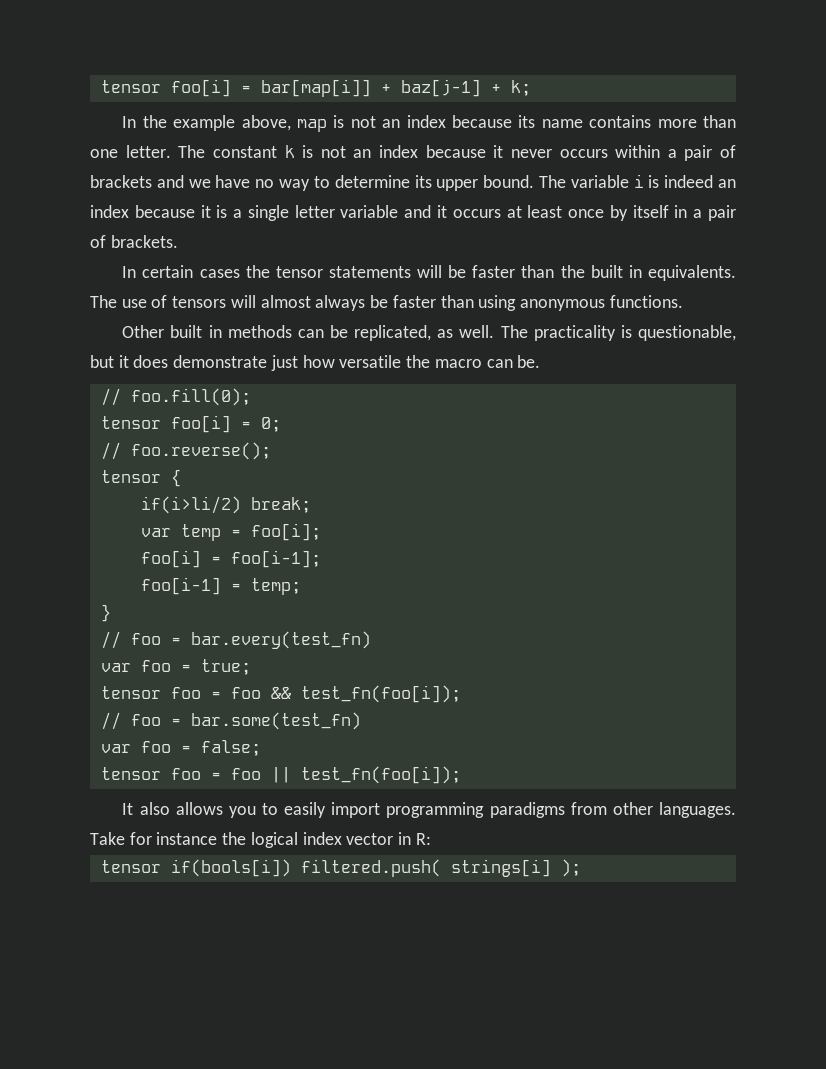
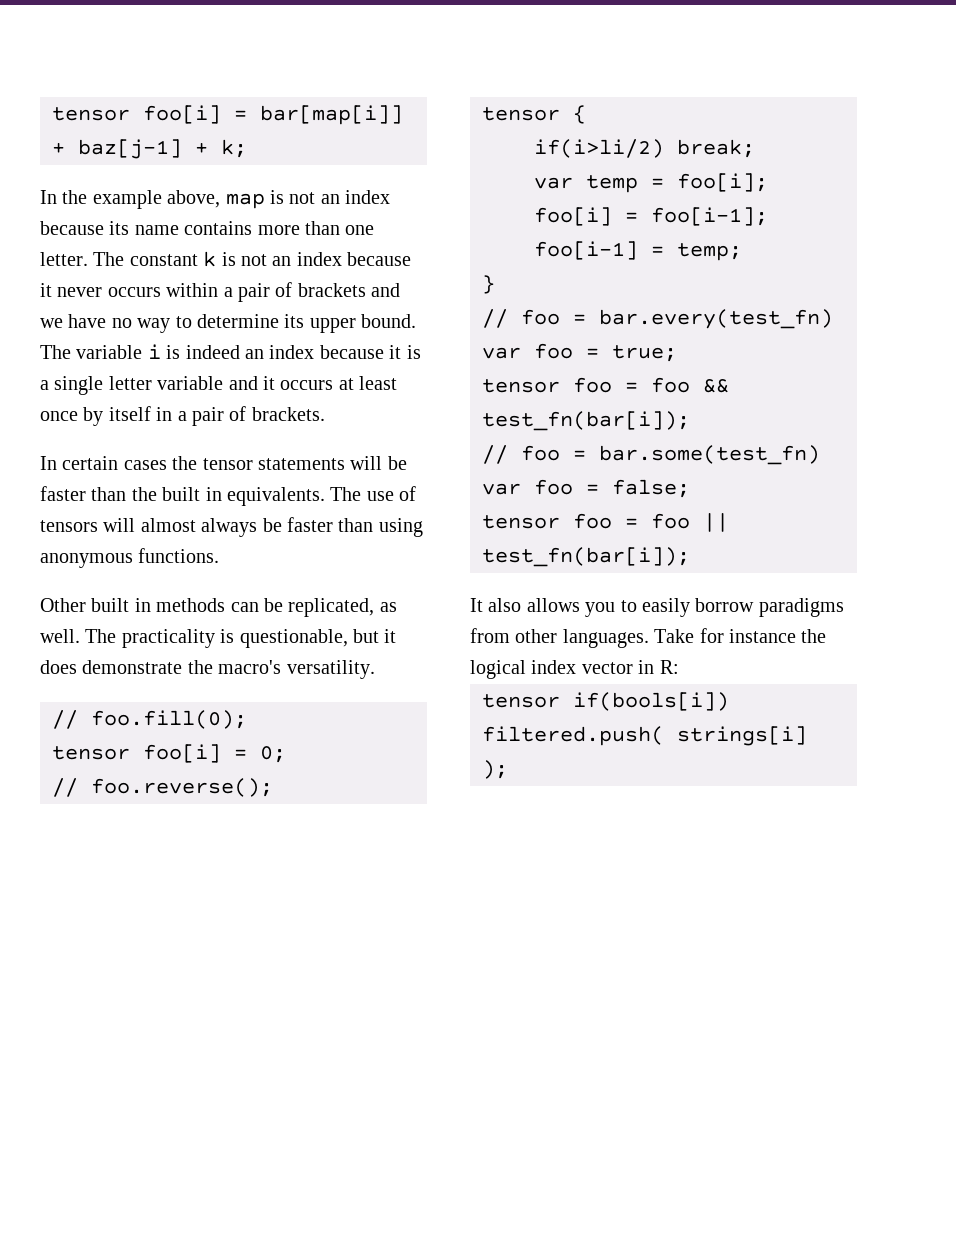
- The practicality is questionable, but it does demonstrate just how versatile the macro can be.
+ The practicality is questionable, but it does demonstrate the macro's versatility.
- tensor foo = foo && test_fn(foo[i]);
+ tensor foo = foo && test_fn(bar[i]);
- tensor foo = foo || test_fn(foo[i]);
+ tensor foo = foo || test_fn(bar[i]);
- It also allows you to easily import programming paradigms from other languages.
+ It also allows you to easily borrow paradigms from other languages.

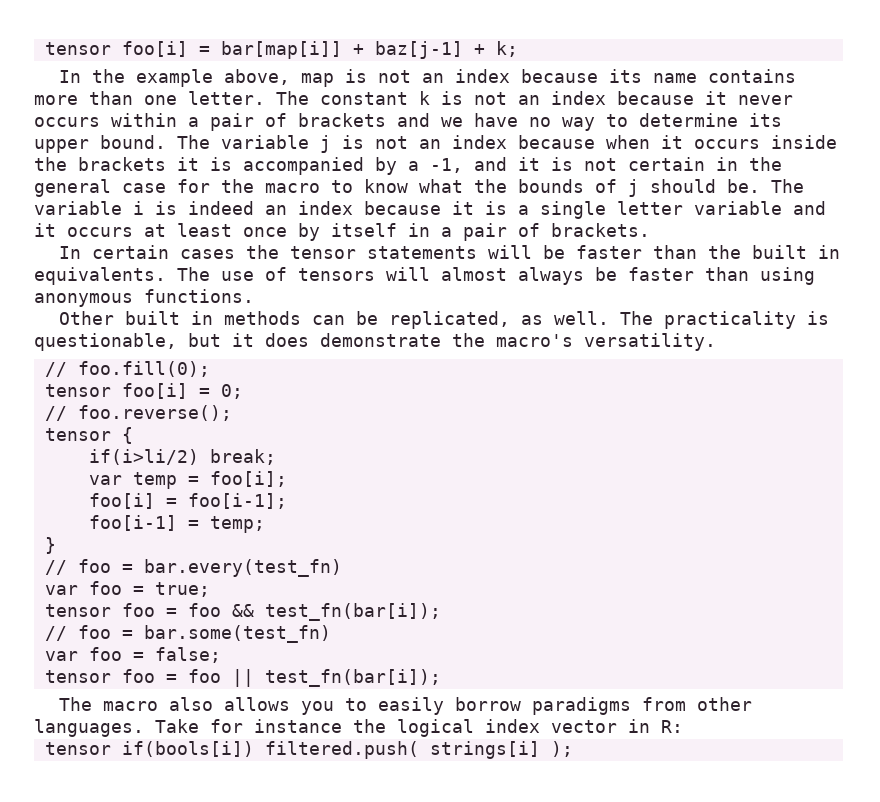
- The variable i is indeed an index because it is a single letter variable and it occurs at least once by itself in a pair of brackets.
+ The variable j is not an index because when it occurs inside the brackets it is accompanied by a -1, and it is not certain in the general case for the macro to know what the bounds of j should be. The variable i is indeed an index because it is a single letter variable and it occurs at least once by itself in a pair of brackets.
- It also allows you to easily borrow paradigms from other languages.
+ The macro also allows you to easily borrow paradigms from other languages.

